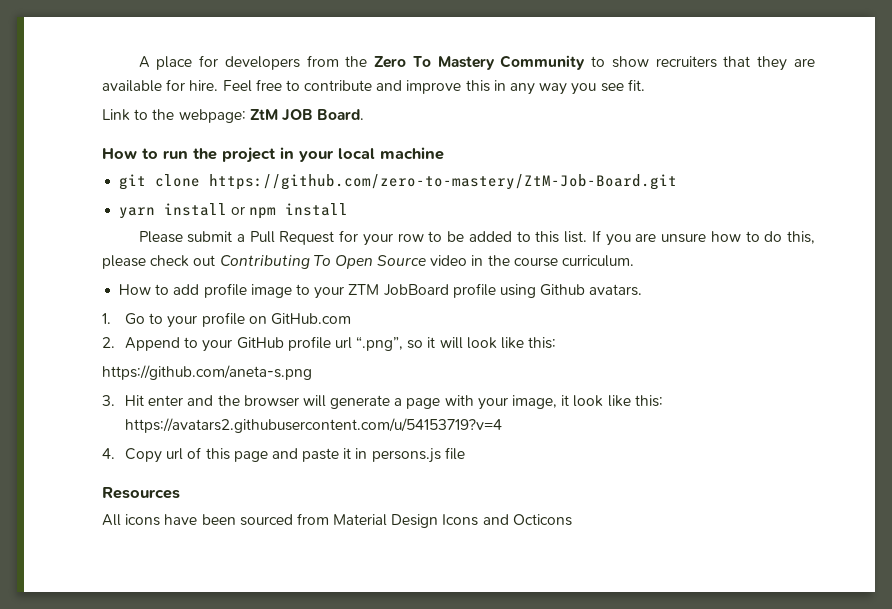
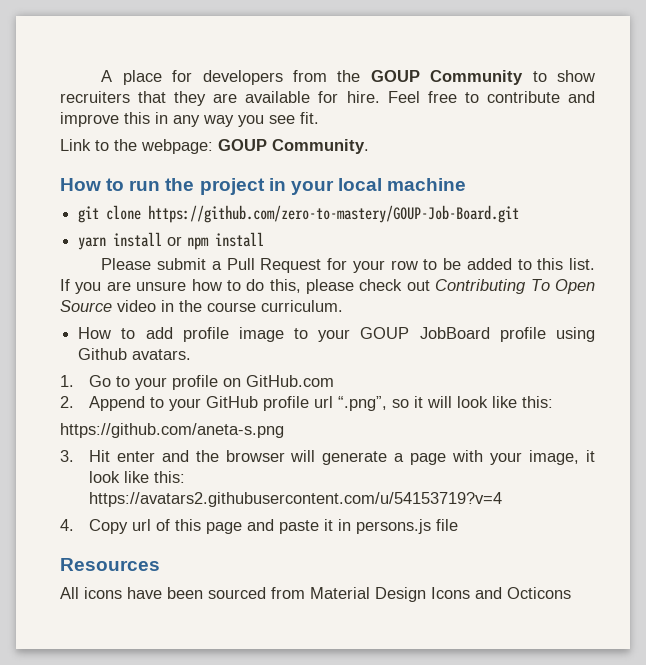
- A place for developers from the Zero To Mastery Community to show recruiters that they are available for hire.
+ A place for developers from the GOUP Community to show recruiters that they are available for hire.
- Link to the webpage: ZtM JOB Board.
+ Link to the webpage: GOUP Community.
- git clone https://github.com/zero-to-mastery/ZtM-Job-Board.git
+ git clone https://github.com/zero-to-mastery/GOUP-Job-Board.git
- How to add profile image to your ZTM JobBoard profile using Github avatars.
+ How to add profile image to your GOUP JobBoard profile using Github avatars.

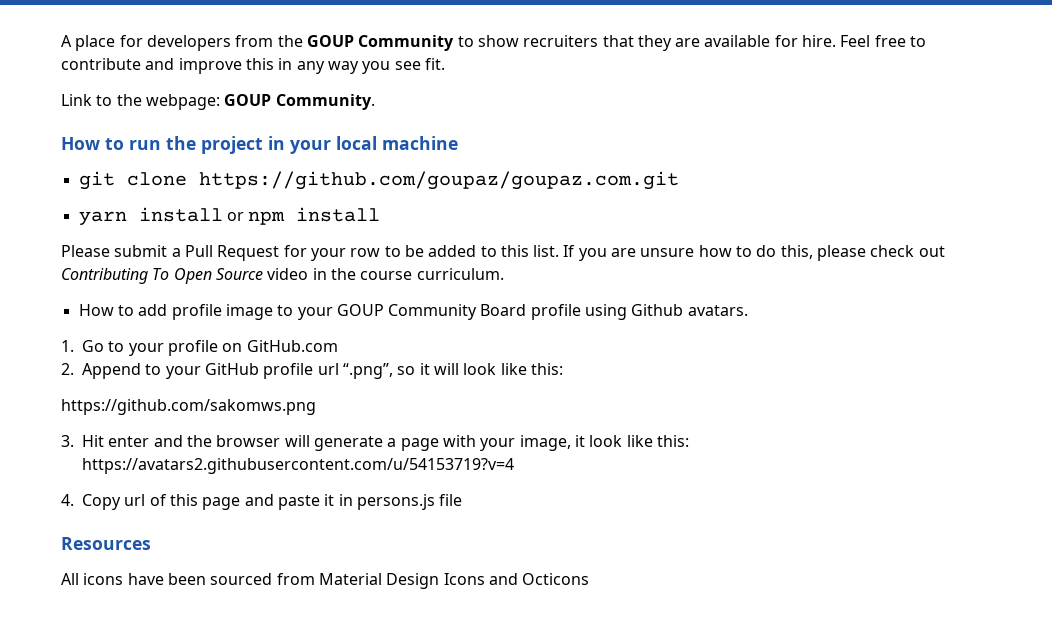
- git clone https://github.com/zero-to-mastery/GOUP-Job-Board.git
+ git clone https://github.com/goupaz/goupaz.com.git
- How to add profile image to your GOUP JobBoard profile using Github avatars.
+ How to add profile image to your GOUP Community Board profile using Github avatars.
- https://github.com/aneta-s.png
+ https://github.com/sakomws.png

